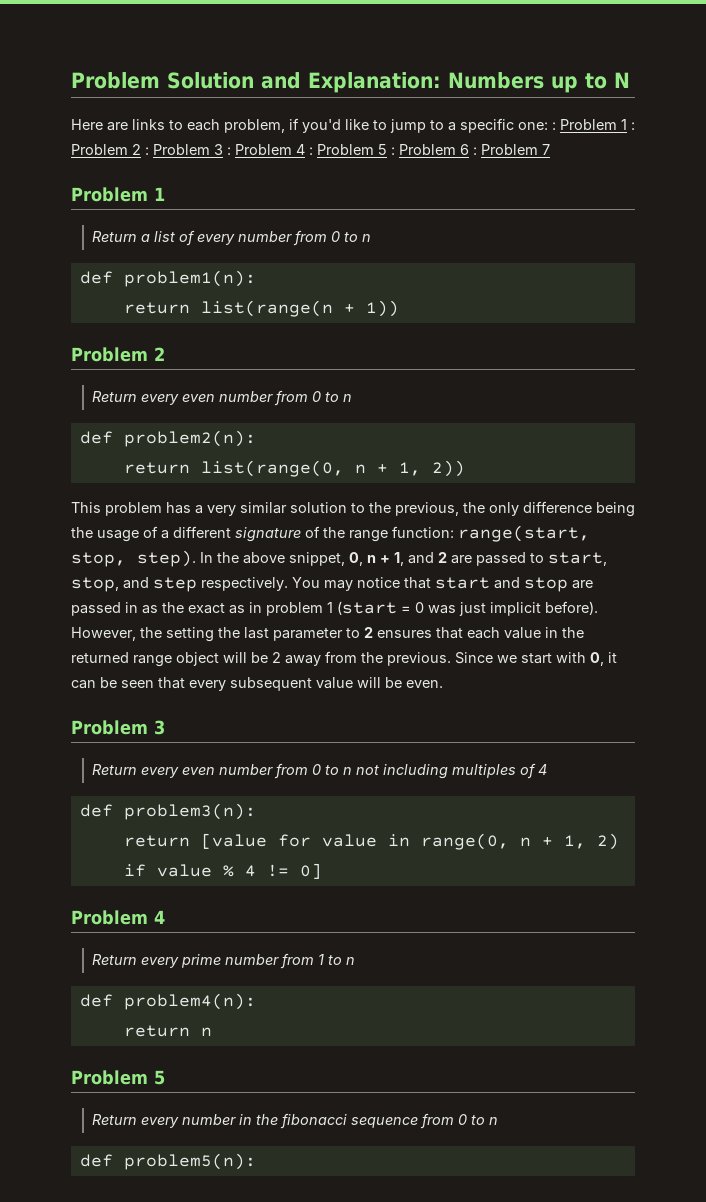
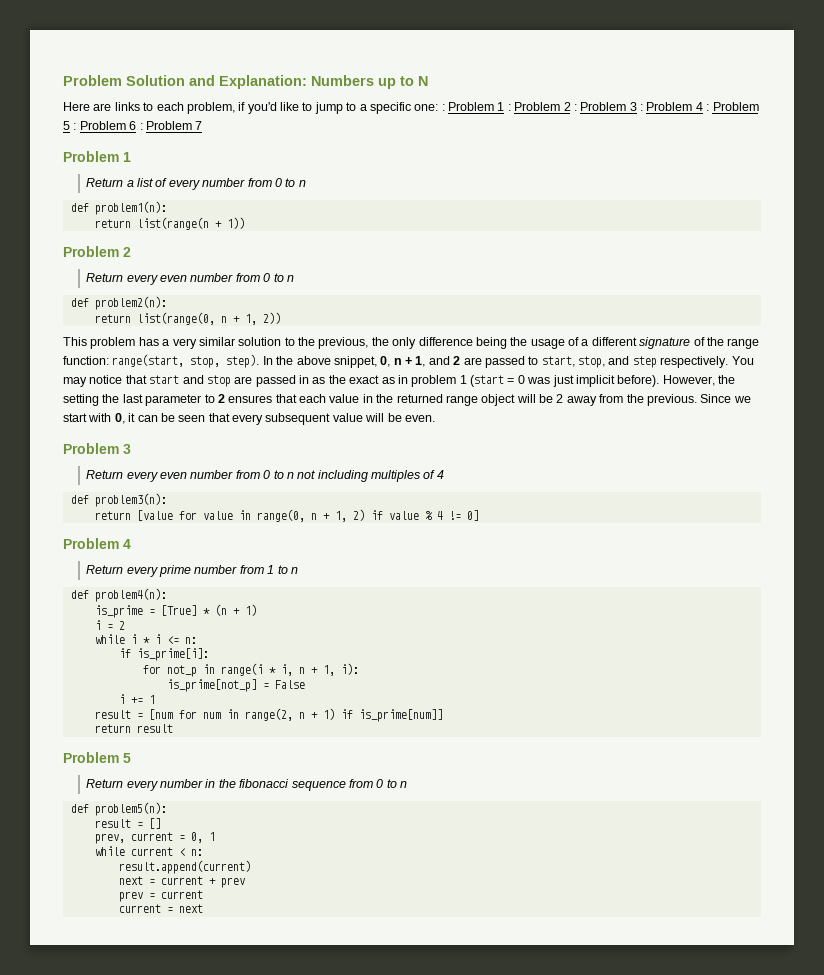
- return n
+ is_prime = [True] * (n + 1)
+ i = 2
+ while i * i <= n:
+ if is_prime[i]:
+ for not_p in range(i * i, n + 1, i):
+ is_prime[not_p] = False
+ i += 1
+ result = [num for num in range(2, n + 1) if is_prime[num]]
+ return result
+ result = []
+ prev, current = 0, 1
+ while current < n:
+ result.append(current)
+ next = current + prev
+ prev = current
+ current = next

